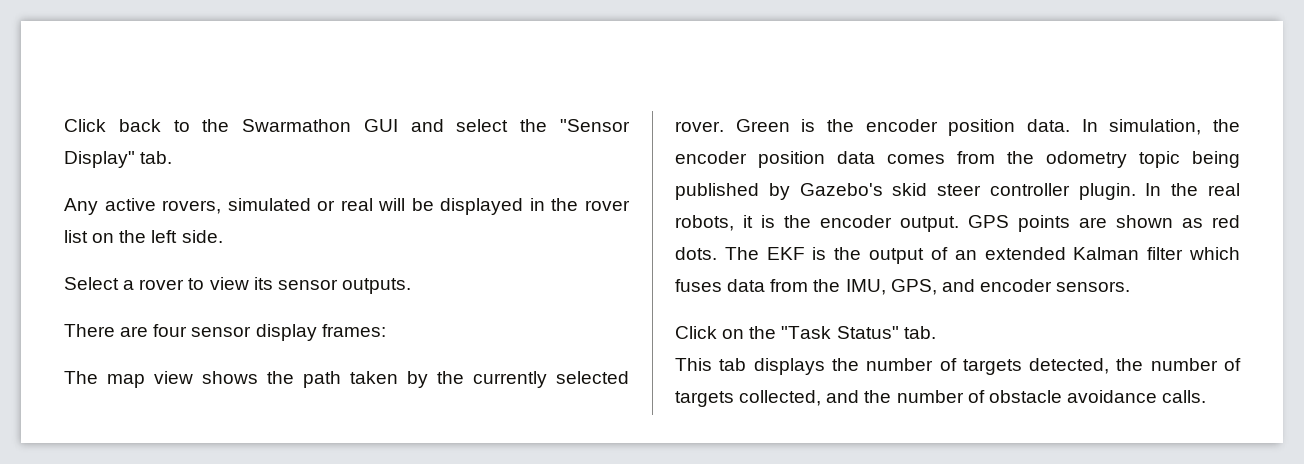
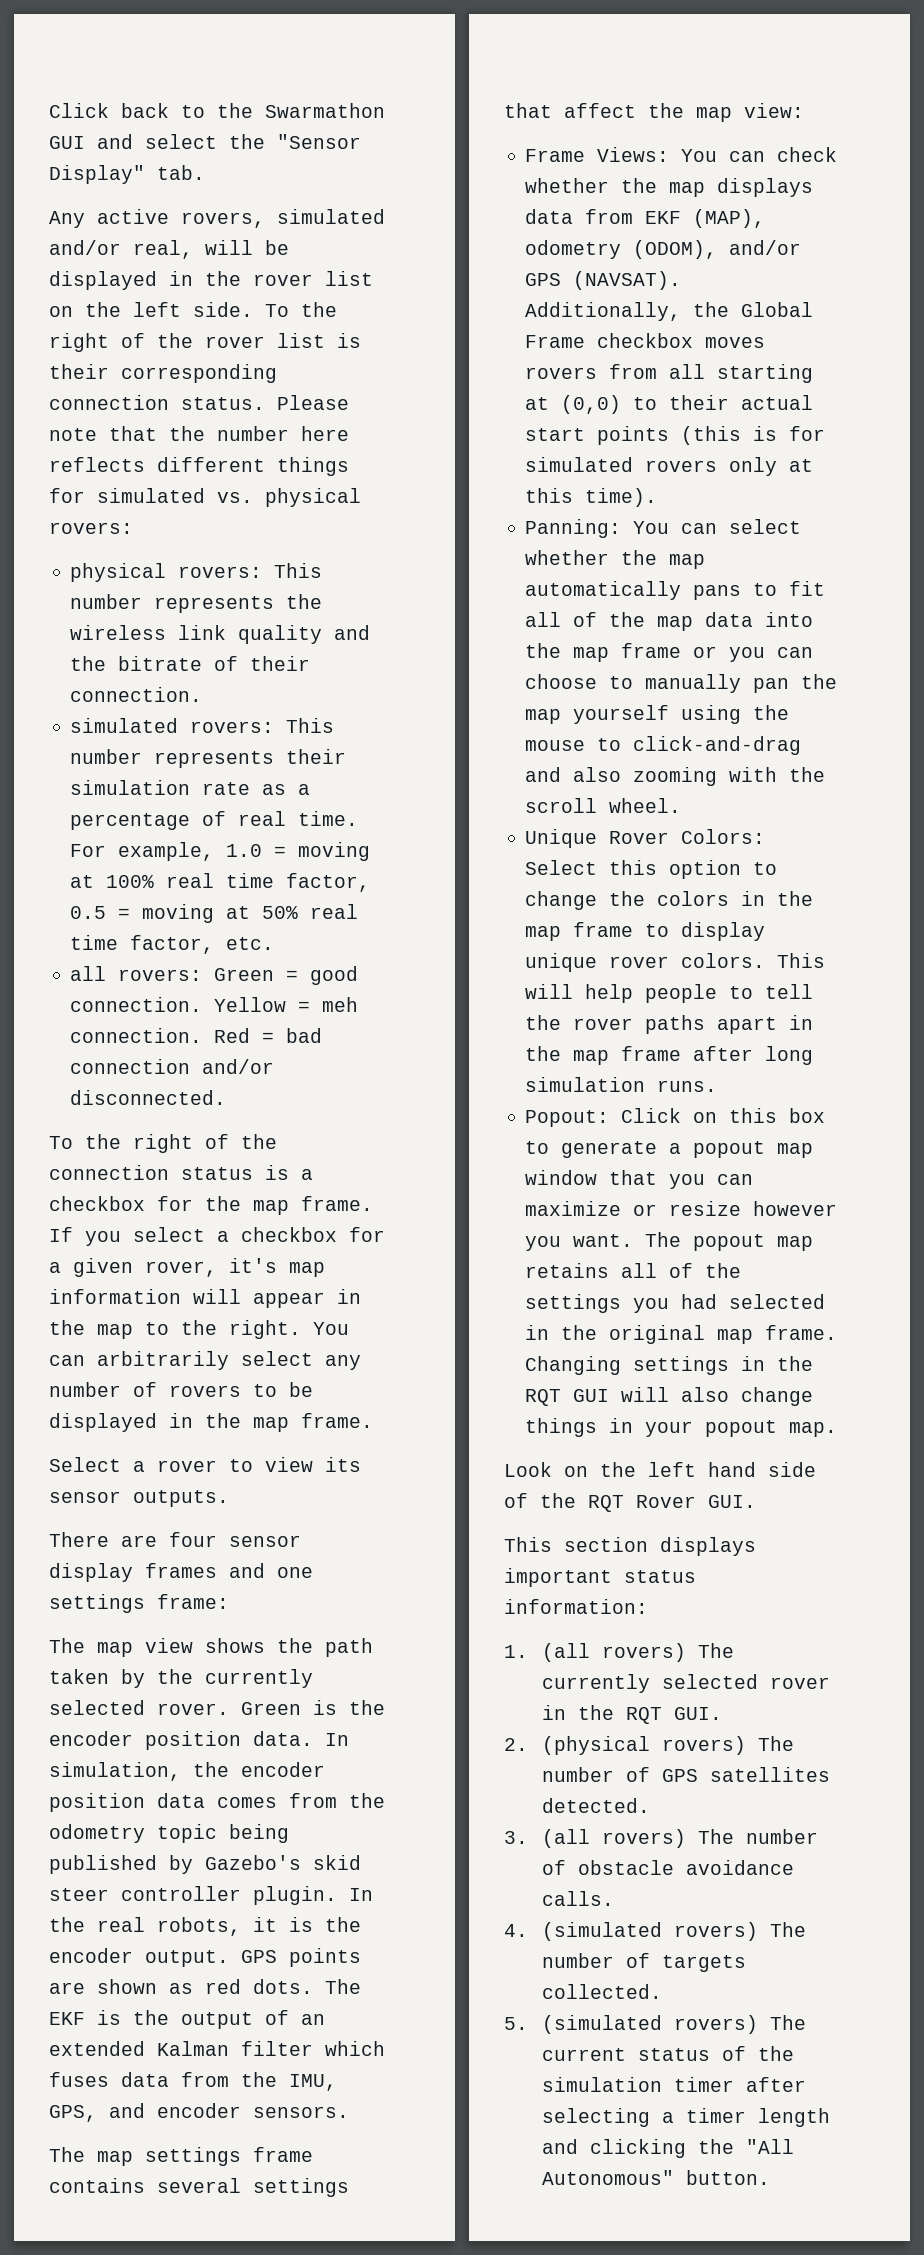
- Any active rovers, simulated or real will be displayed in the rover list on the left side.
+ Any active rovers, simulated and/or real, will be displayed in the rover list on the left side. To the right of the rover list is their corresponding connection status. Please note that the number here reflects different things for simulated vs. physical rovers:
+ physical rovers: This number represents the wireless link quality and the bitrate of their connection.
+ simulated rovers: This number represents their simulation rate as a percentage of real time. For example, 1.0 = moving at 100% real time factor, 0.5 = moving at 50% real time factor, etc.
+ all rovers: Green = good connection. Yellow = meh connection. Red = bad connection and/or disconnected.
+ To the right of the connection status is a checkbox for the map frame. If you select a checkbox for a given rover, it's map information will appear in the map to the right. You can arbitrarily select any number of rovers to be displayed in the map frame.
- There are four sensor display frames:
+ There are four sensor display frames and one settings frame:
- Click on the "Task Status" tab.
- This tab displays the number of targets detected, the number of targets collected, and the number of obstacle avoidance calls.
+ The map settings frame contains several settings that affect the map view:
+ Frame Views: You can check whether the map displays data from EKF (MAP), odometry (ODOM), and/or GPS (NAVSAT). Additionally, the Global Frame checkbox moves rovers from all starting at (0,0) to their actual start points (this is for simulated rovers only at this time).
+ Panning: You can select whether the map automatically pans to fit all of the map data into the map frame or you can choose to manually pan the map yourself using the mouse to click-and-drag and also zooming with the scroll wheel.
+ Unique Rover Colors: Select this option to change the colors in the map frame to display unique rover colors. This will help people to tell the rover paths apart in the map frame after long simulation runs.
+ Popout: Click on this box to generate a popout map window that you can maximize or resize however you want. The popout map retains all of the settings you had selected in the original map frame. Changing settings in the RQT GUI will also change things in your popout map.
+ Look on the left hand side of the RQT Rover GUI.
+ This section displays important status information:
+ 1. (all rovers) The currently selected rover in the RQT GUI.
+ 2. (physical rovers) The number of GPS satellites detected.
+ 3. (all rovers) The number of obstacle avoidance calls.
+ 4. (simulated rovers) The number of targets collected.
+ 5. (simulated rovers) The current status of the simulation timer after selecting a timer length and clicking the "All Autonomous" button.

